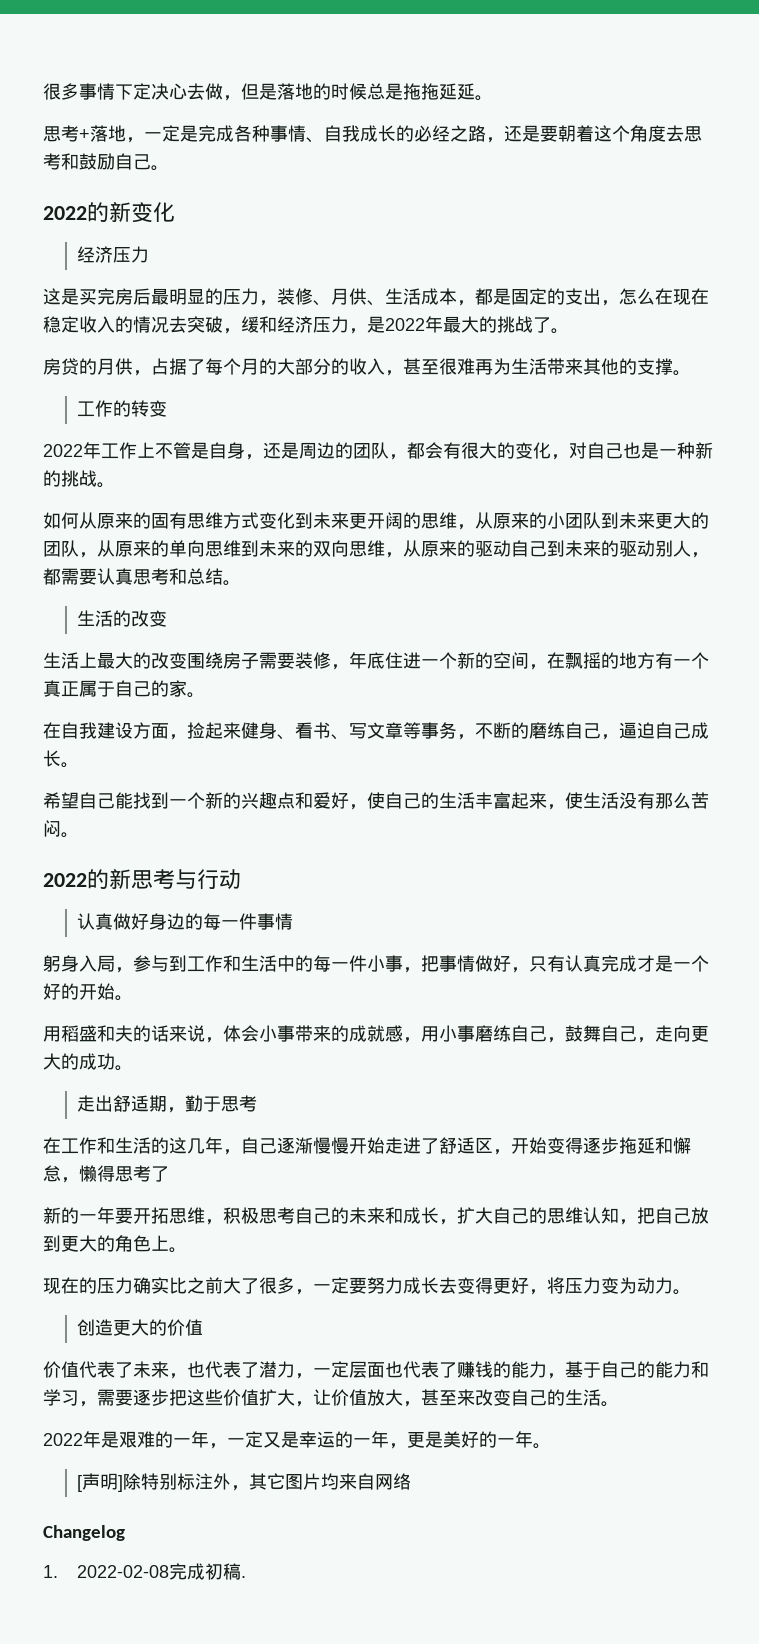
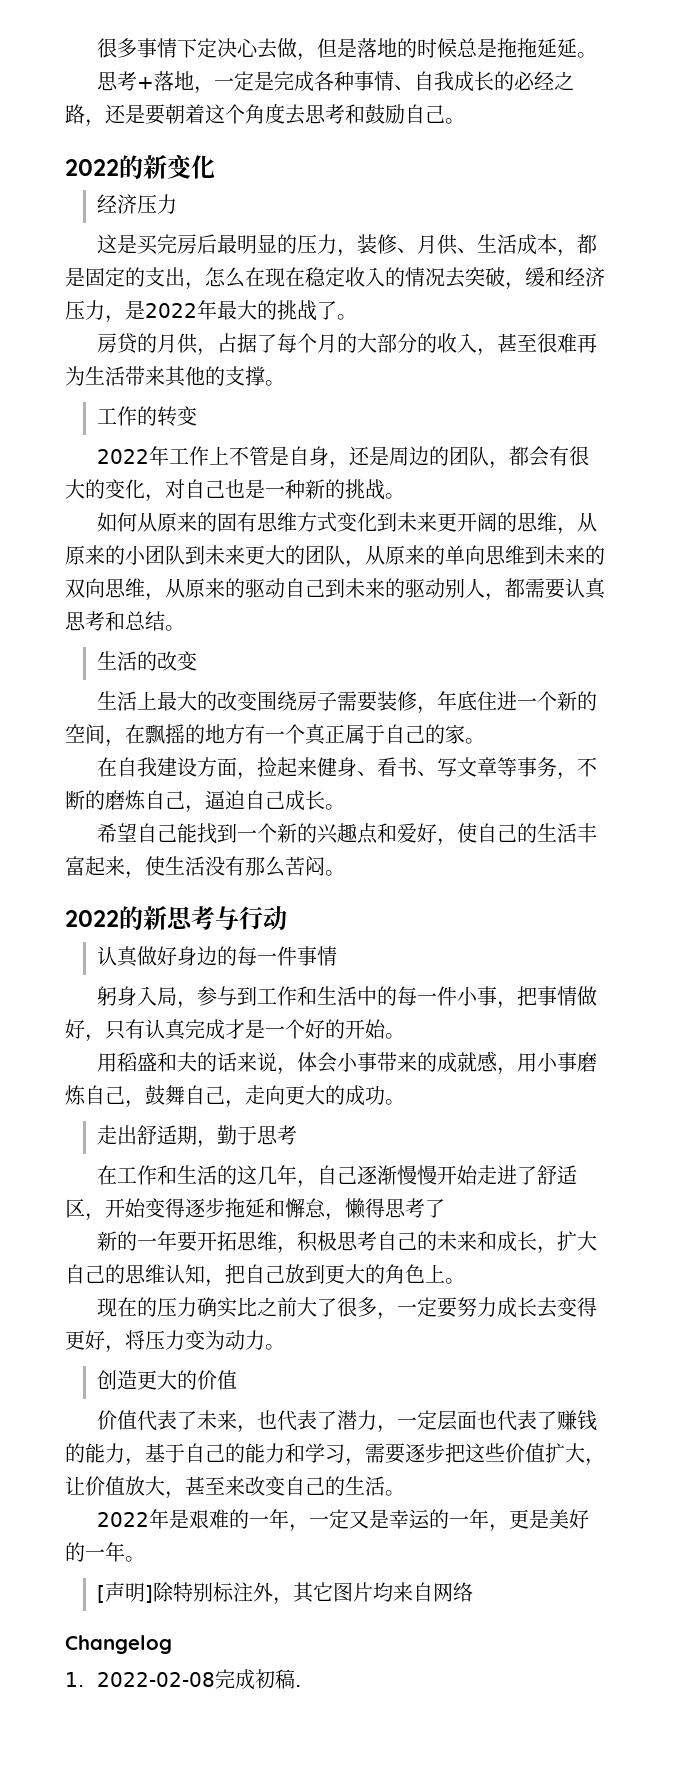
- 在自我建设方面，捡起来健身、看书、写文章等事务，不断的磨练自己，逼迫自己成长。
+ 在自我建设方面，捡起来健身、看书、写文章等事务，不断的磨炼自己，逼迫自己成长。
- 用稻盛和夫的话来说，体会小事带来的成就感，用小事磨练自己，鼓舞自己，走向更大的成功。
+ 用稻盛和夫的话来说，体会小事带来的成就感，用小事磨炼自己，鼓舞自己，走向更大的成功。

